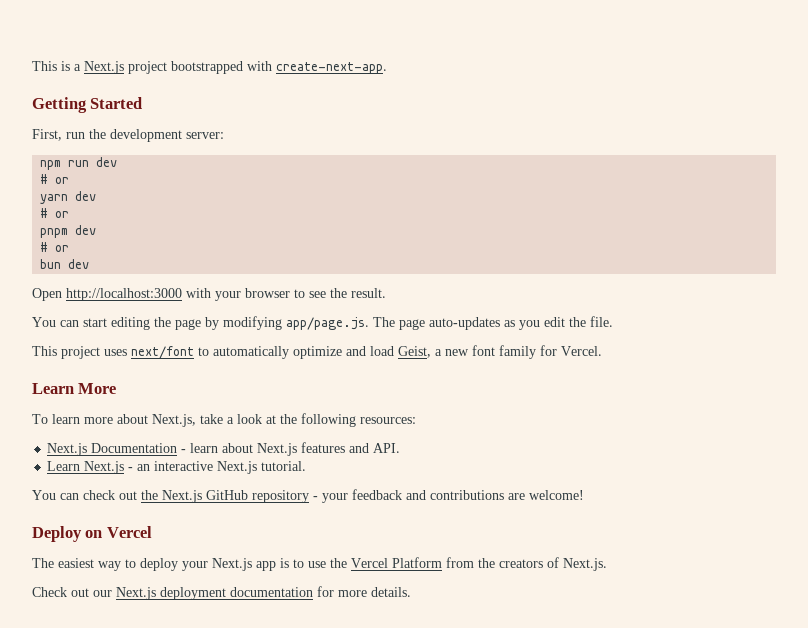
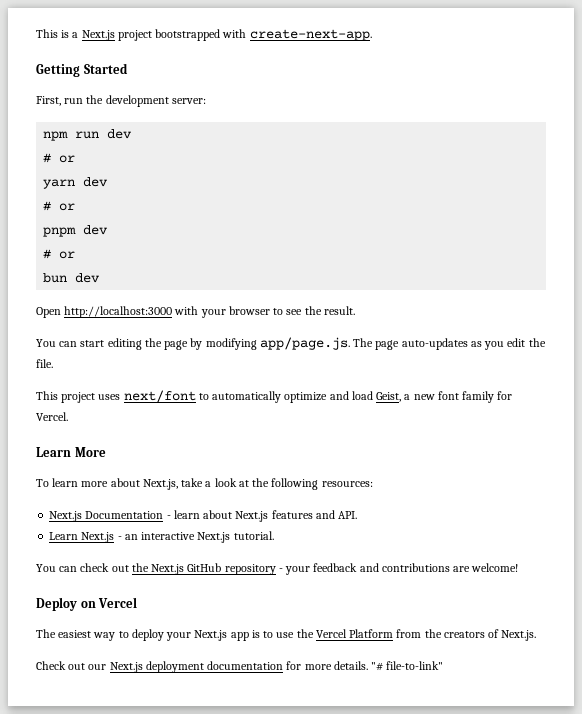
+ "# file-to-link"

